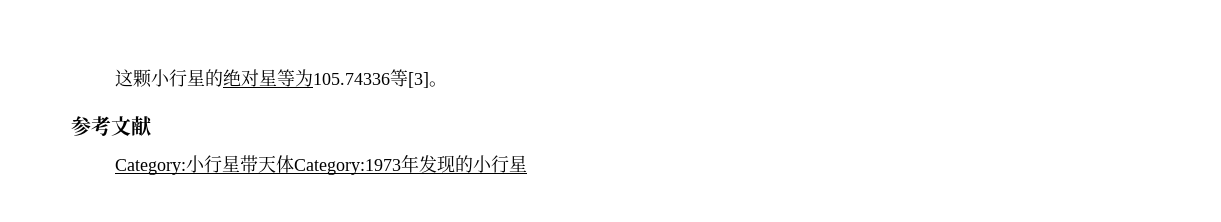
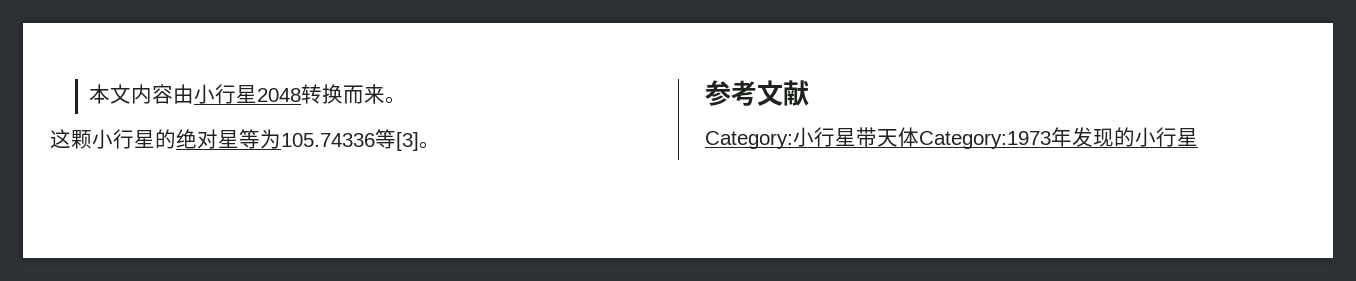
+ 本文内容由小行星2048转换而来。

